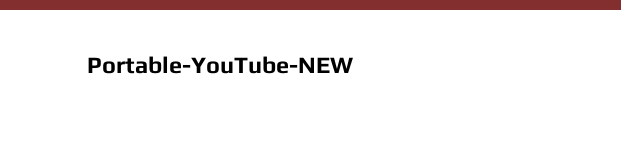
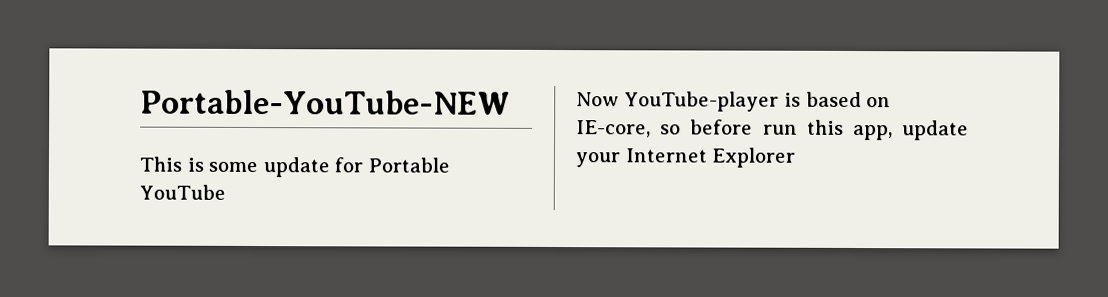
+ This is some update for Portable YouTube
+ Now YouTube-player is based on IE-core, so before run this app, update your Internet Explorer

